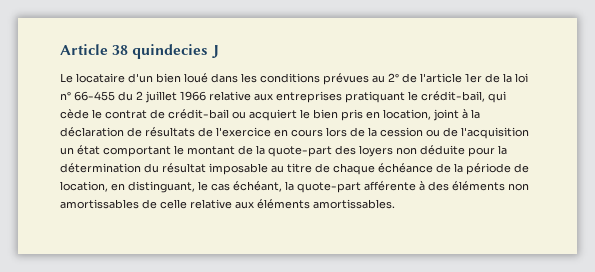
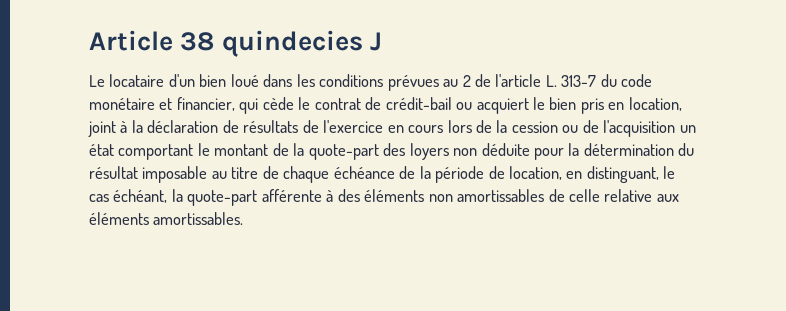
- Le locataire d'un bien loué dans les conditions prévues au 2° de l'article 1er de la loi n° 66-455 du 2 juillet 1966 relative aux entreprises pratiquant le crédit-bail, qui cède le contrat de crédit-bail ou acquiert le bien pris en location, joint à la déclaration de résultats de l'exercice en cours lors de la cession ou de l'acquisition un état comportant le montant de la quote-part des loyers non déduite pour la détermination du résultat imposable au titre de chaque échéance de la période de location, en distinguant, le cas échéant, la quote-part afférente à des éléments non amortissables de celle relative aux éléments amortissables.
+ Le locataire d'un bien loué dans les conditions prévues au 2 de l'article L. 313-7 du code monétaire et financier, qui cède le contrat de crédit-bail ou acquiert le bien pris en location, joint à la déclaration de résultats de l'exercice en cours lors de la cession ou de l'acquisition un état comportant le montant de la quote-part des loyers non déduite pour la détermination du résultat imposable au titre de chaque échéance de la période de location, en distinguant, le cas échéant, la quote-part afférente à des éléments non amortissables de celle relative aux éléments amortissables.

